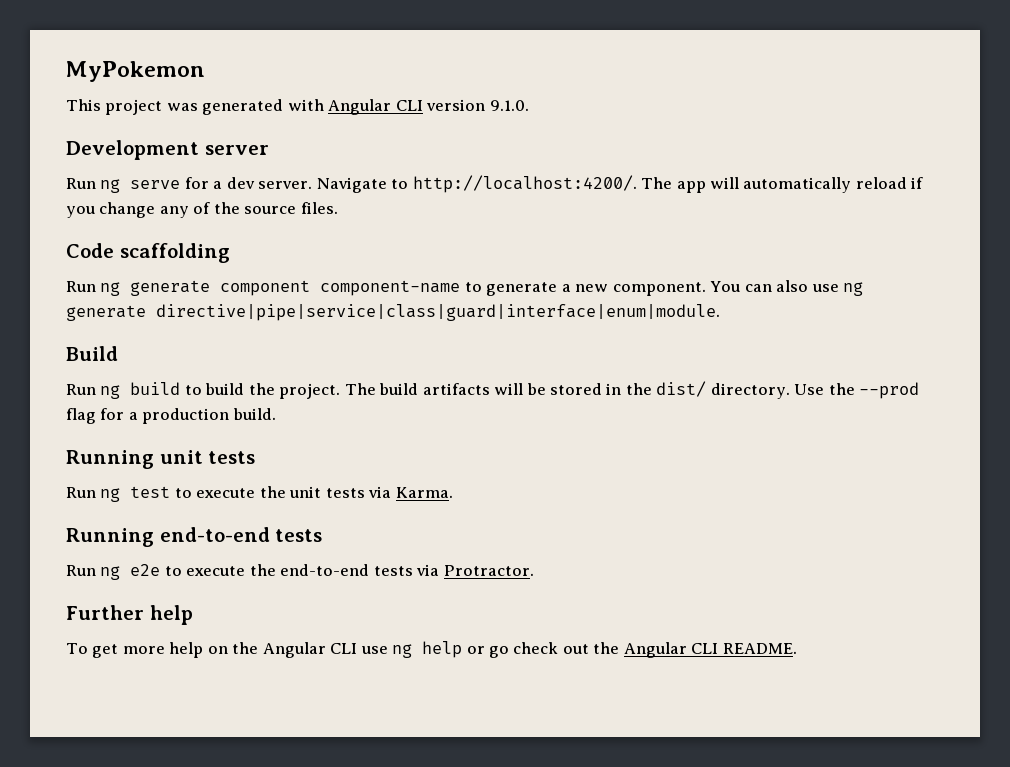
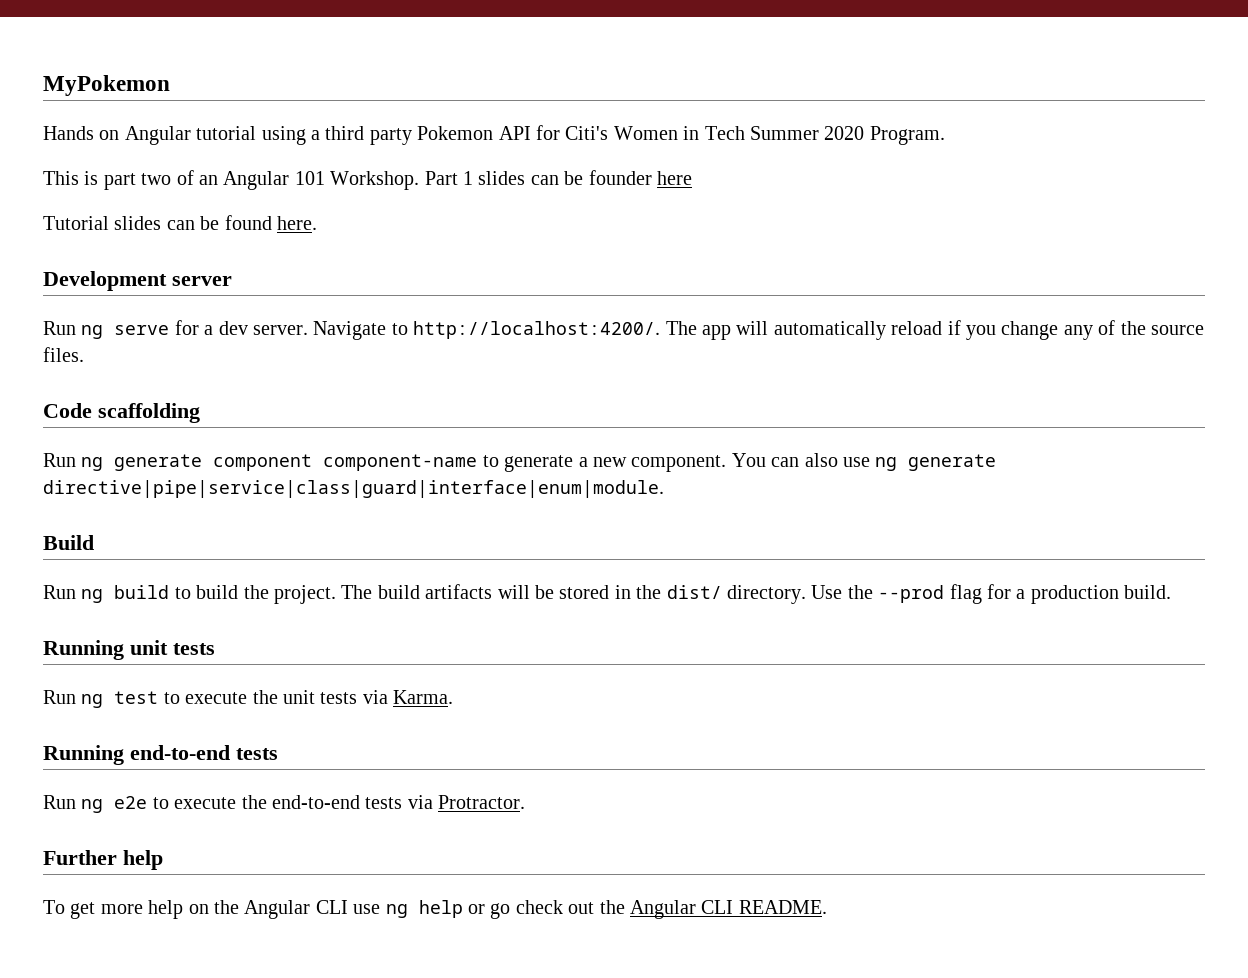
- This project was generated with Angular CLI version 9.1.0.
+ Hands on Angular tutorial using a third party Pokemon API for Citi's Women in Tech Summer 2020 Program.
+ This is part two of an Angular 101 Workshop. Part 1 slides can be founder here
+ Tutorial slides can be found here.

